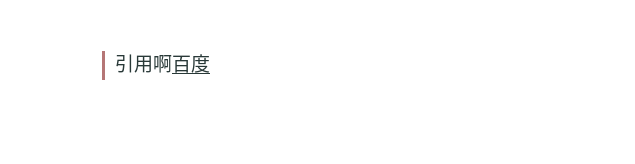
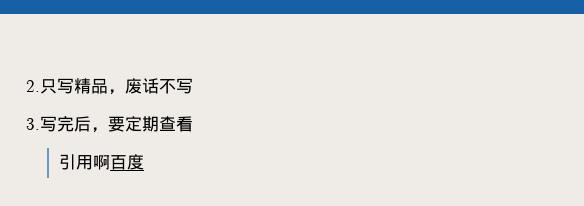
+ 2.只写精品，废话不写
+ 3.写完后，要定期查看

